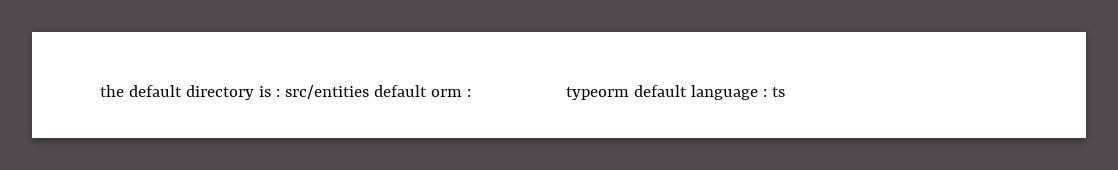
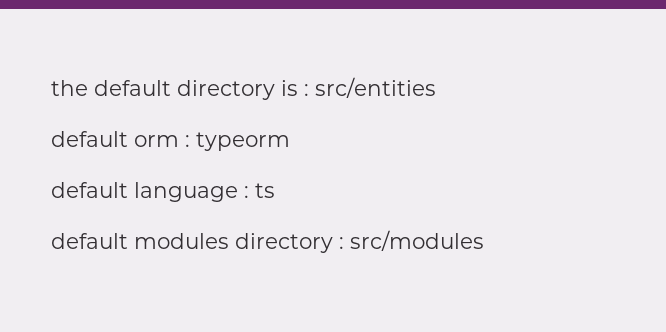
- the default directory is : src/entities default orm : typeorm default language : ts
+ the default directory is : src/entities
+ default orm : typeorm
+ default language : ts
+ default modules directory : src/modules

